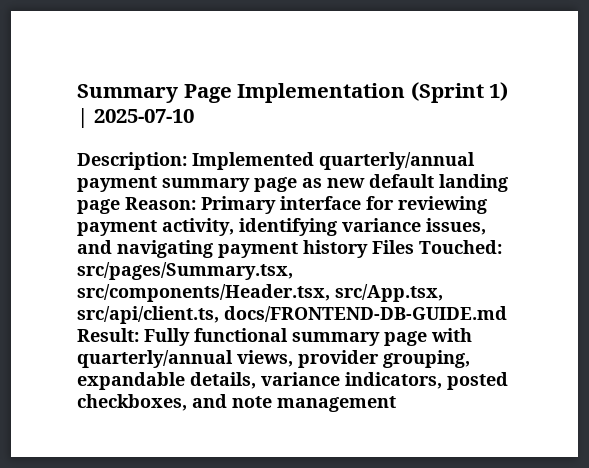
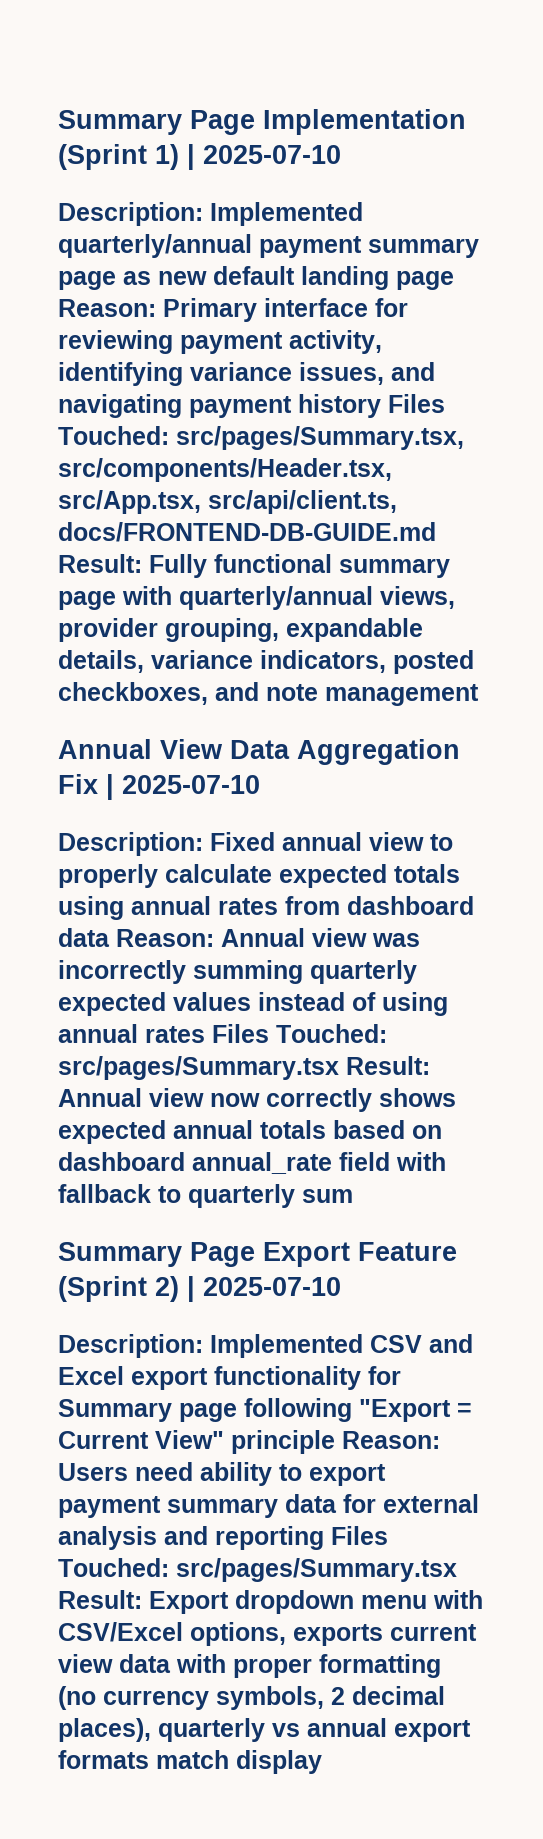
+ Annual View Data Aggregation Fix | 2025-07-10
+ Description: Fixed annual view to properly calculate expected totals using annual rates from dashboard data Reason: Annual view was incorrectly summing quarterly expected values instead of using annual rates Files Touched: src/pages/Summary.tsx Result: Annual view now correctly shows expected annual totals based on dashboard annual_rate field with fallback to quarterly sum
+ Summary Page Export Feature (Sprint 2) | 2025-07-10
+ Description: Implemented CSV and Excel export functionality for Summary page following "Export = Current View" principle Reason: Users need ability to export payment summary data for external analysis and reporting Files Touched: src/pages/Summary.tsx Result: Export dropdown menu with CSV/Excel options, exports current view data with proper formatting (no currency symbols, 2 decimal places), quarterly vs annual export formats match display

